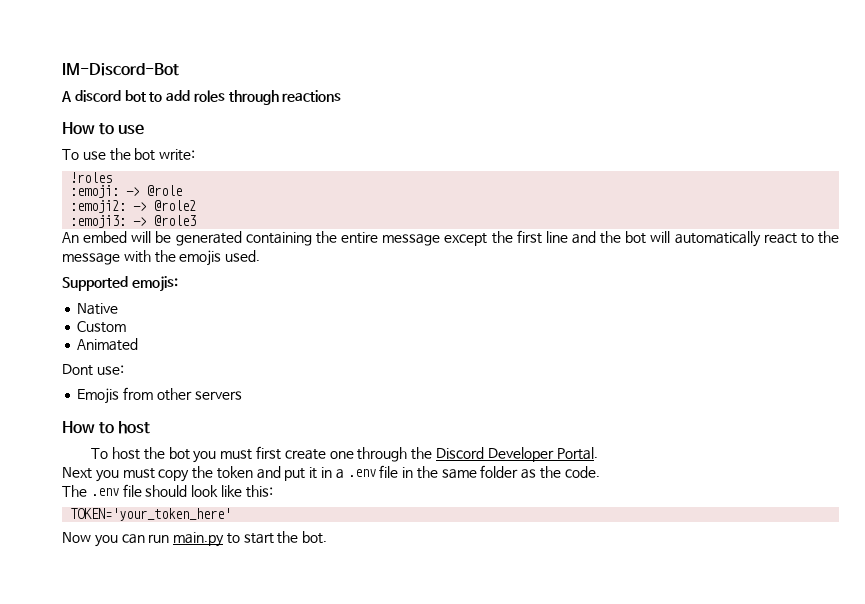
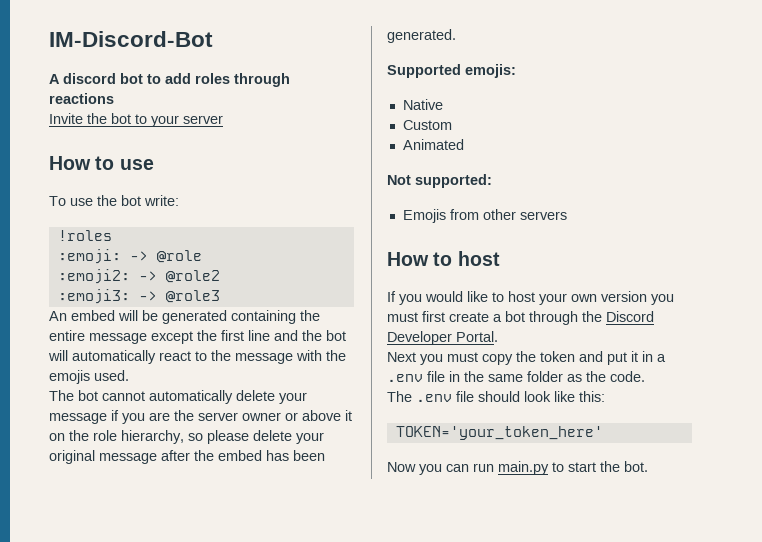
+ Invite the bot to your server
+ The bot cannot automatically delete your message if you are the server owner or above it on the role hierarchy, so please delete your original message after the embed has been generated.
- Dont use:
+ Not supported:
- To host the bot you must first create one through the Discord Developer Portal.
+ If you would like to host your own version you must first create a bot through the Discord Developer Portal.

